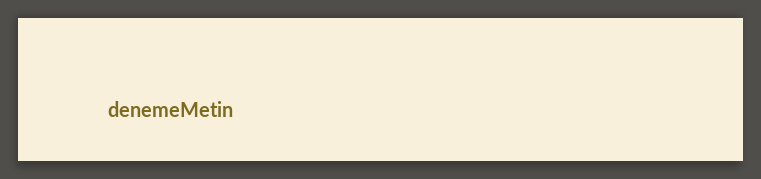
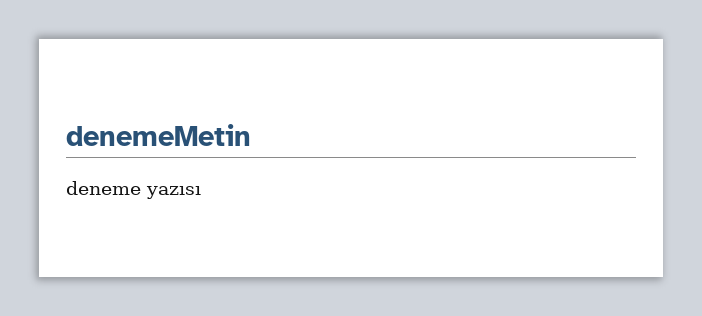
+ deneme yazısı

